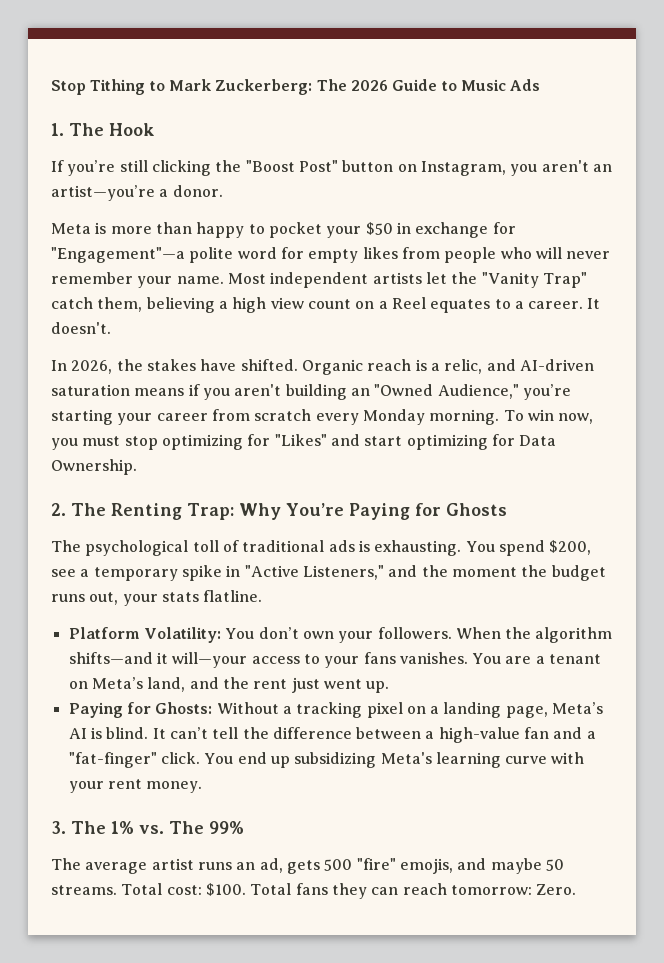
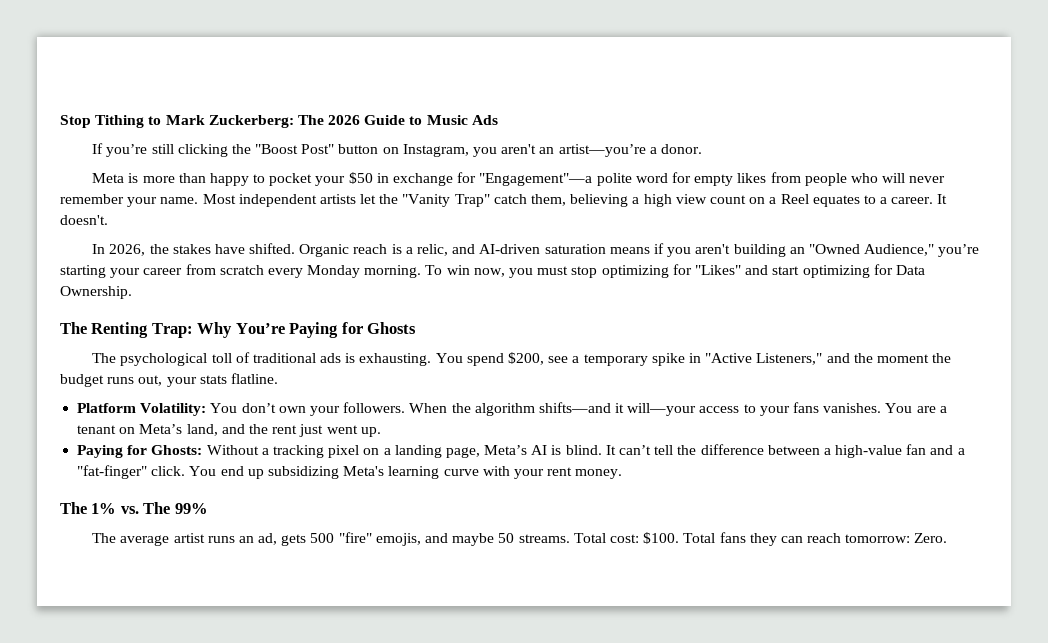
- 1. The Hook
- 2. The Renting Trap: Why You’re Paying for Ghosts
+ The Renting Trap: Why You’re Paying for Ghosts
- 3. The 1% vs. The 99%
+ The 1% vs. The 99%

